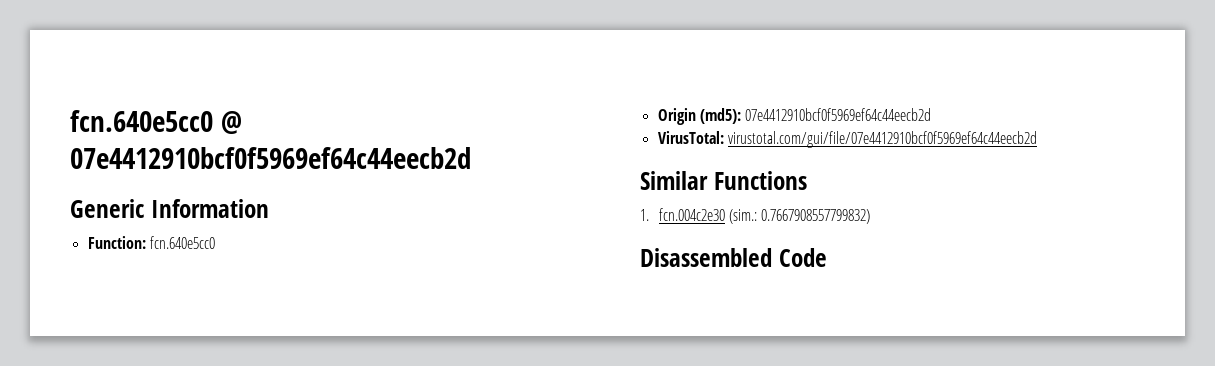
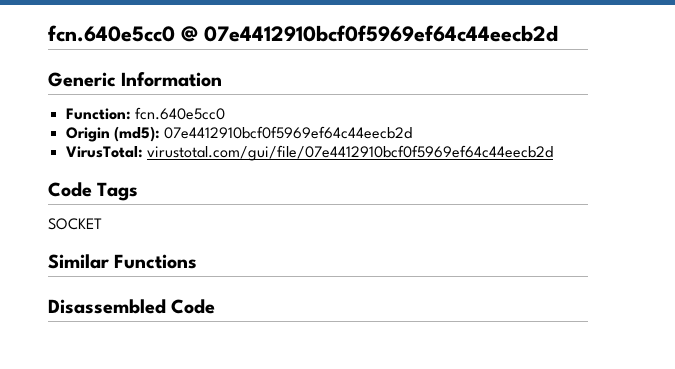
+ Code Tags
+ SOCKET
- 1. fcn.004c2e30 (sim.: 0.7667908557799832)

